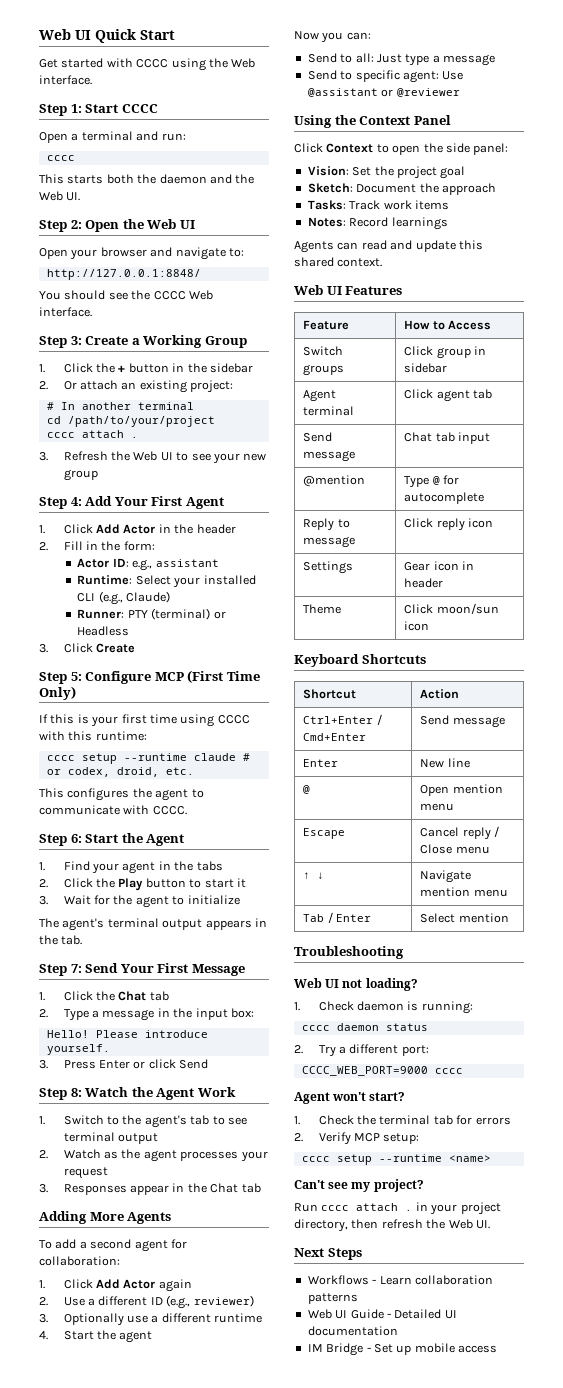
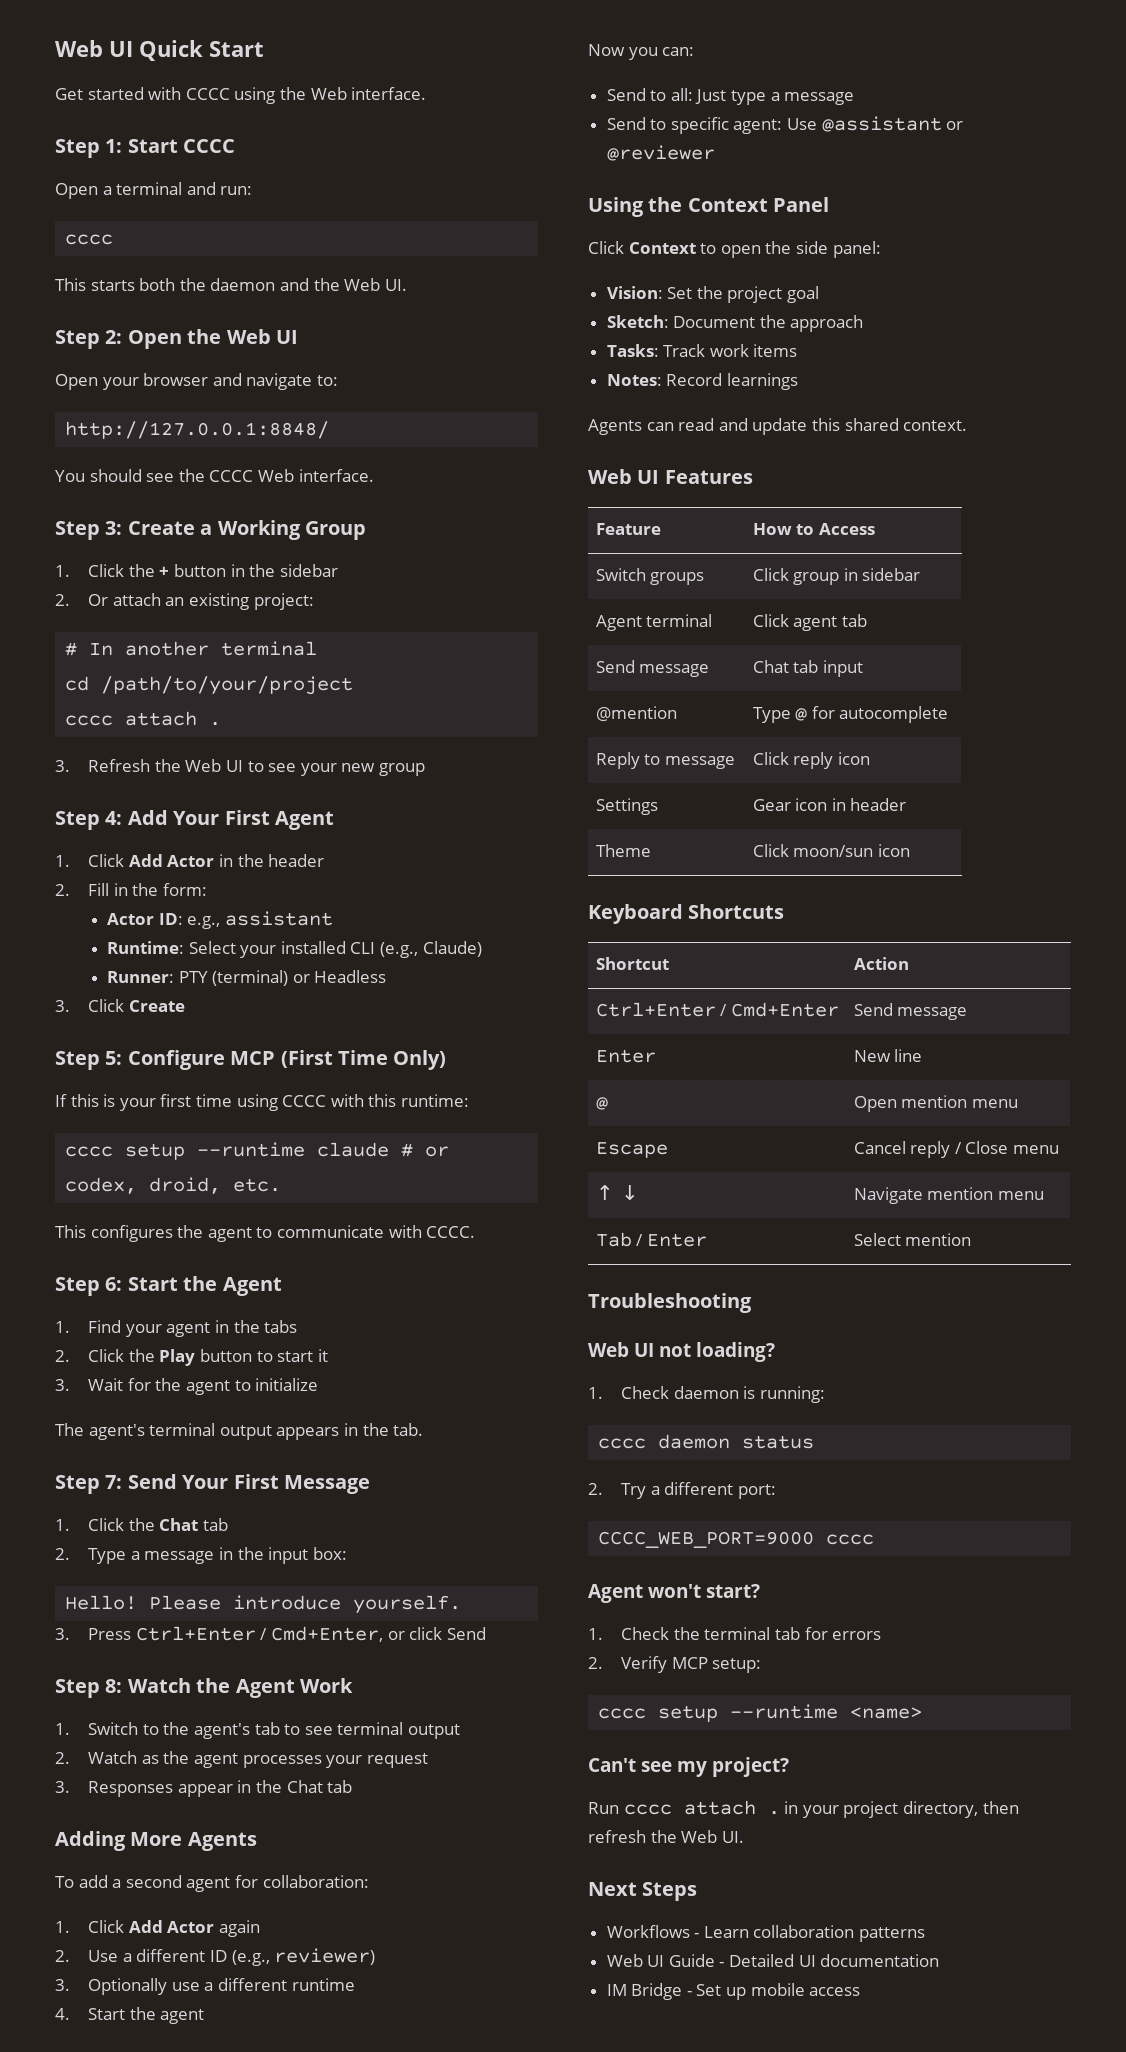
- 3. Press Enter or click Send
+ 3. Press Ctrl+Enter / Cmd+Enter, or click Send

